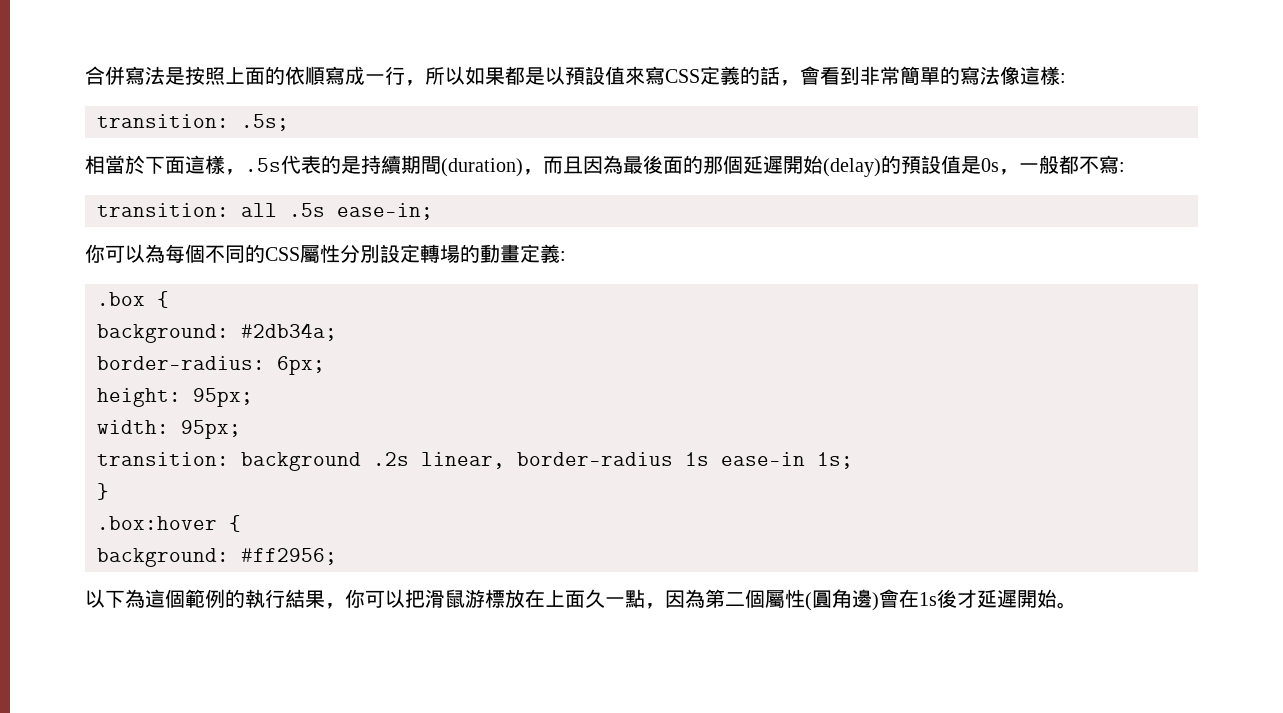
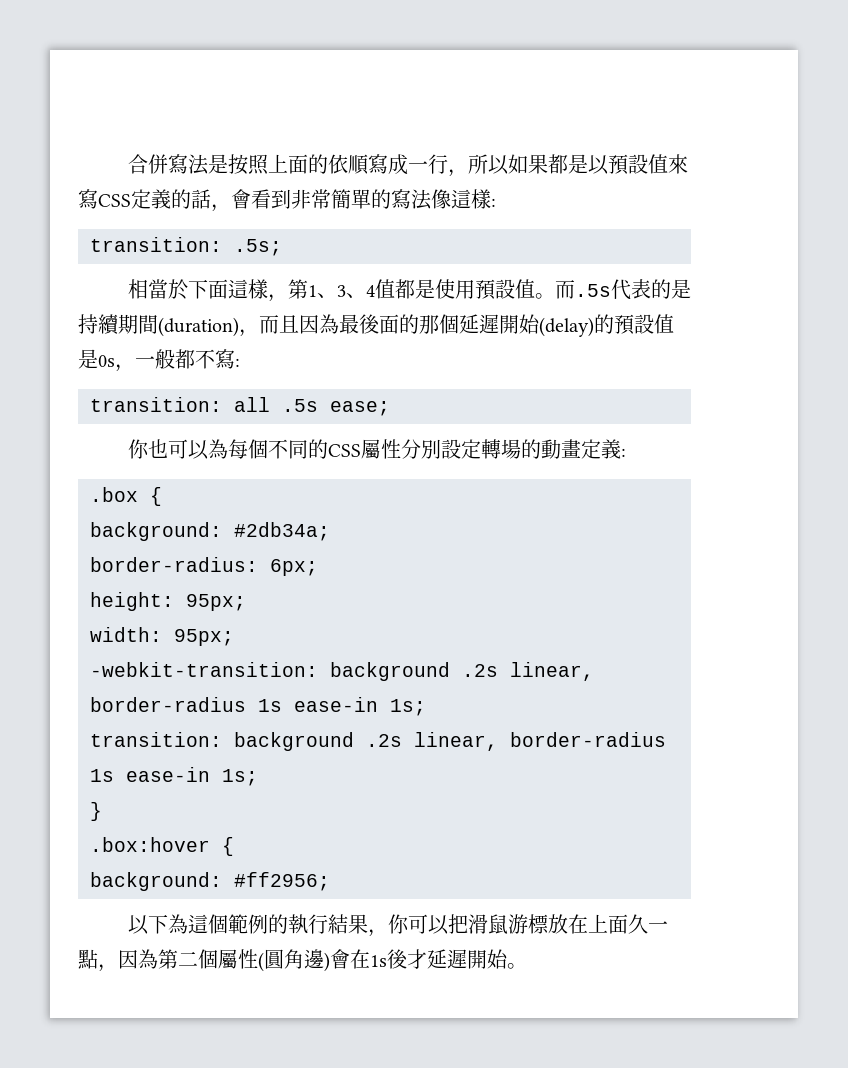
- 相當於下面這樣，.5s代表的是持續期間(duration)，而且因為最後面的那個延遲開始(delay)的預設值是0s，一般都不寫:
+ 相當於下面這樣，第1、3、4值都是使用預設值。而.5s代表的是持續期間(duration)，而且因為最後面的那個延遲開始(delay)的預設值是0s，一般都不寫:
- transition: all .5s ease-in;
- 你可以為每個不同的CSS屬性分別設定轉場的動畫定義:
+ transition: all .5s ease;
+ 你也可以為每個不同的CSS屬性分別設定轉場的動畫定義:
+ -webkit-transition: background .2s linear, border-radius 1s ease-in 1s;

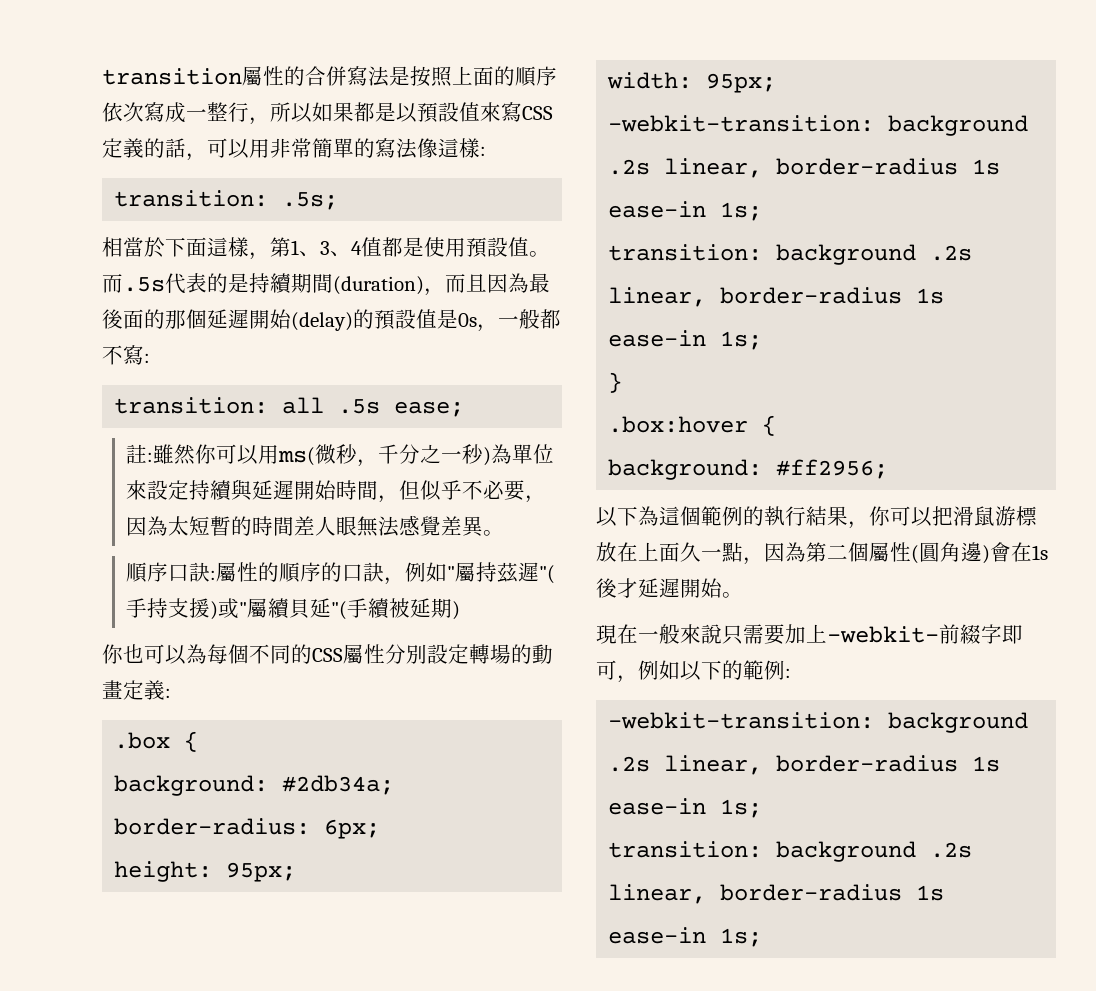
- 合併寫法是按照上面的依順寫成一行，所以如果都是以預設值來寫CSS定義的話，會看到非常簡單的寫法像這樣:
+ transition屬性的合併寫法是按照上面的順序依次寫成一整行，所以如果都是以預設值來寫CSS定義的話，可以用非常簡單的寫法像這樣:
+ 註:雖然你可以用ms(微秒，千分之一秒)為單位來設定持續與延遲開始時間，但似乎不必要，因為太短暫的時間差人眼無法感覺差異。
+ 順序口訣:屬性的順序的口訣，例如"屬持茲遲"(手持支援)或"屬續貝延"(手續被延期)
+ 現在一般來說只需要加上-webkit-前綴字即可，例如以下的範例:
+ -webkit-transition: background .2s linear, border-radius 1s ease-in 1s;
+ transition: background .2s linear, border-radius 1s ease-in 1s;

